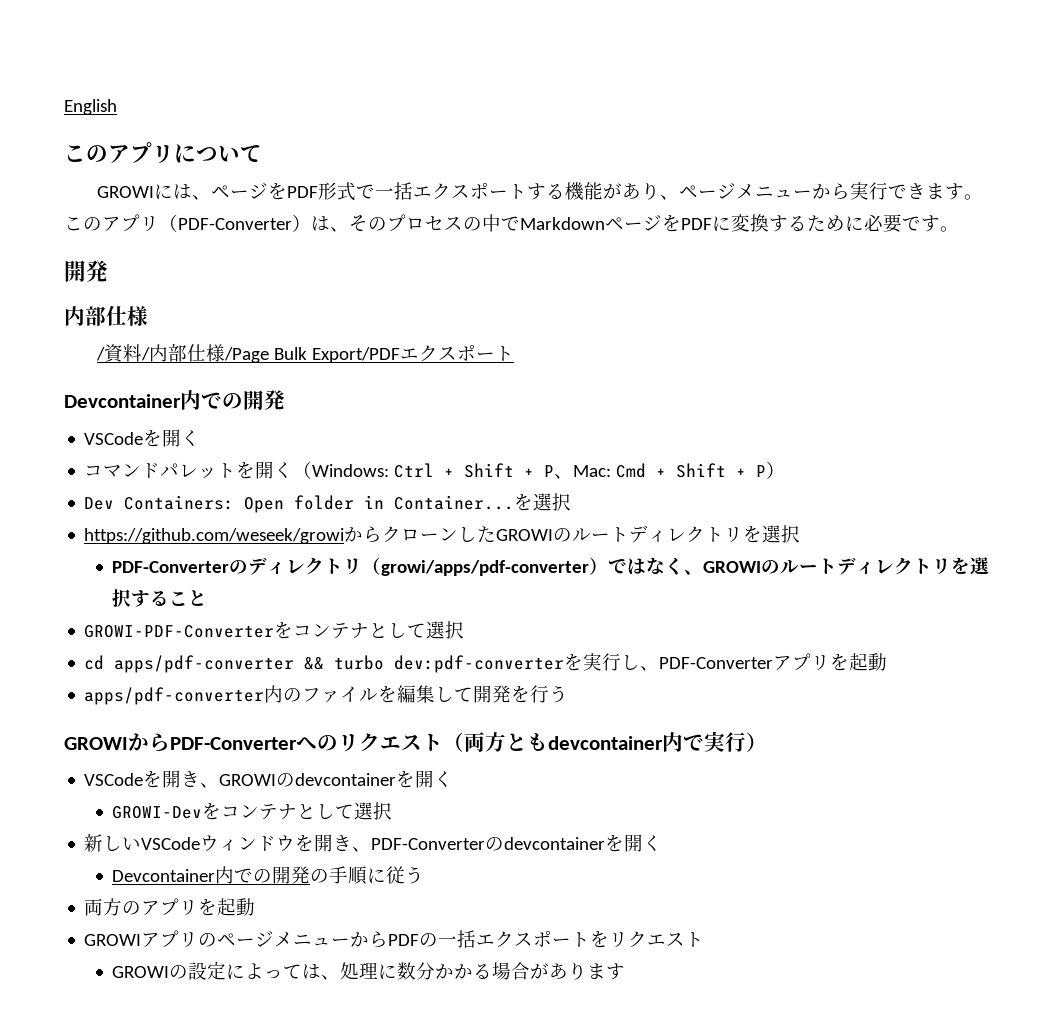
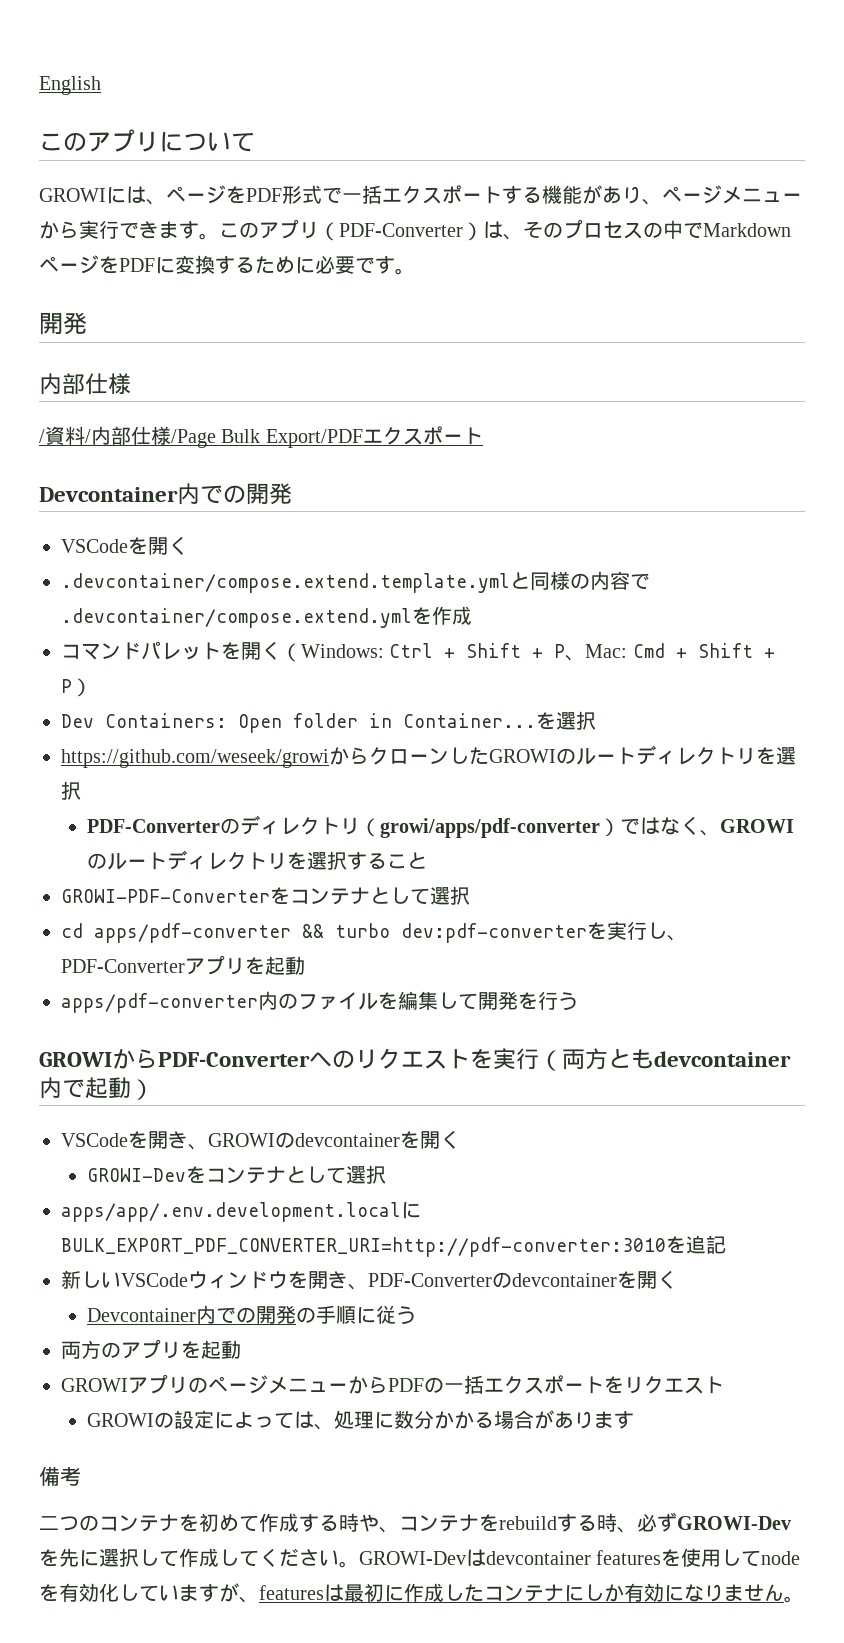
+ .devcontainer/compose.extend.template.ymlと同様の内容で.devcontainer/compose.extend.ymlを作成
- GROWIからPDF-Converterへのリクエスト（両方ともdevcontainer内で実行）
+ GROWIからPDF-Converterへのリクエストを実行（両方ともdevcontainer内で起動）
+ apps/app/.env.development.localにBULK_EXPORT_PDF_CONVERTER_URI=http://pdf-converter:3010を追記
+ 備考
+ 二つのコンテナを初めて作成する時や、コンテナをrebuildする時、必ずGROWI-Devを先に選択して作成してください。GROWI-Devはdevcontainer featuresを使用してnodeを有効化していますが、featuresは最初に作成したコンテナにしか有効になりません。

